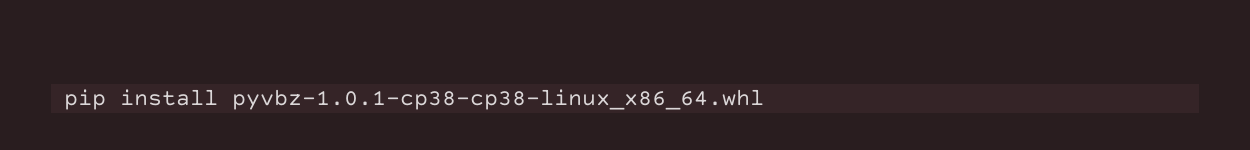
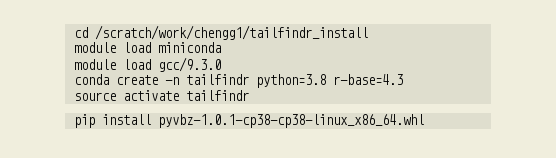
+ cd /scratch/work/chengg1/tailfindr_install
+ module load miniconda
+ module load gcc/9.3.0
+ conda create -n tailfindr python=3.8 r-base=4.3
+ source activate tailfindr

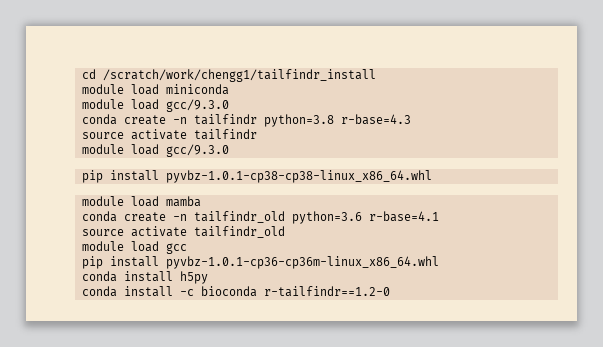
  source activate tailfindr
+ module load gcc/9.3.0
+ module load mamba
+ conda create -n tailfindr_old python=3.6 r-base=4.1
+ source activate tailfindr_old
+ module load gcc
+ pip install pyvbz-1.0.1-cp36-cp36m-linux_x86_64.whl
+ conda install h5py
+ conda install -c bioconda r-tailfindr==1.2-0

